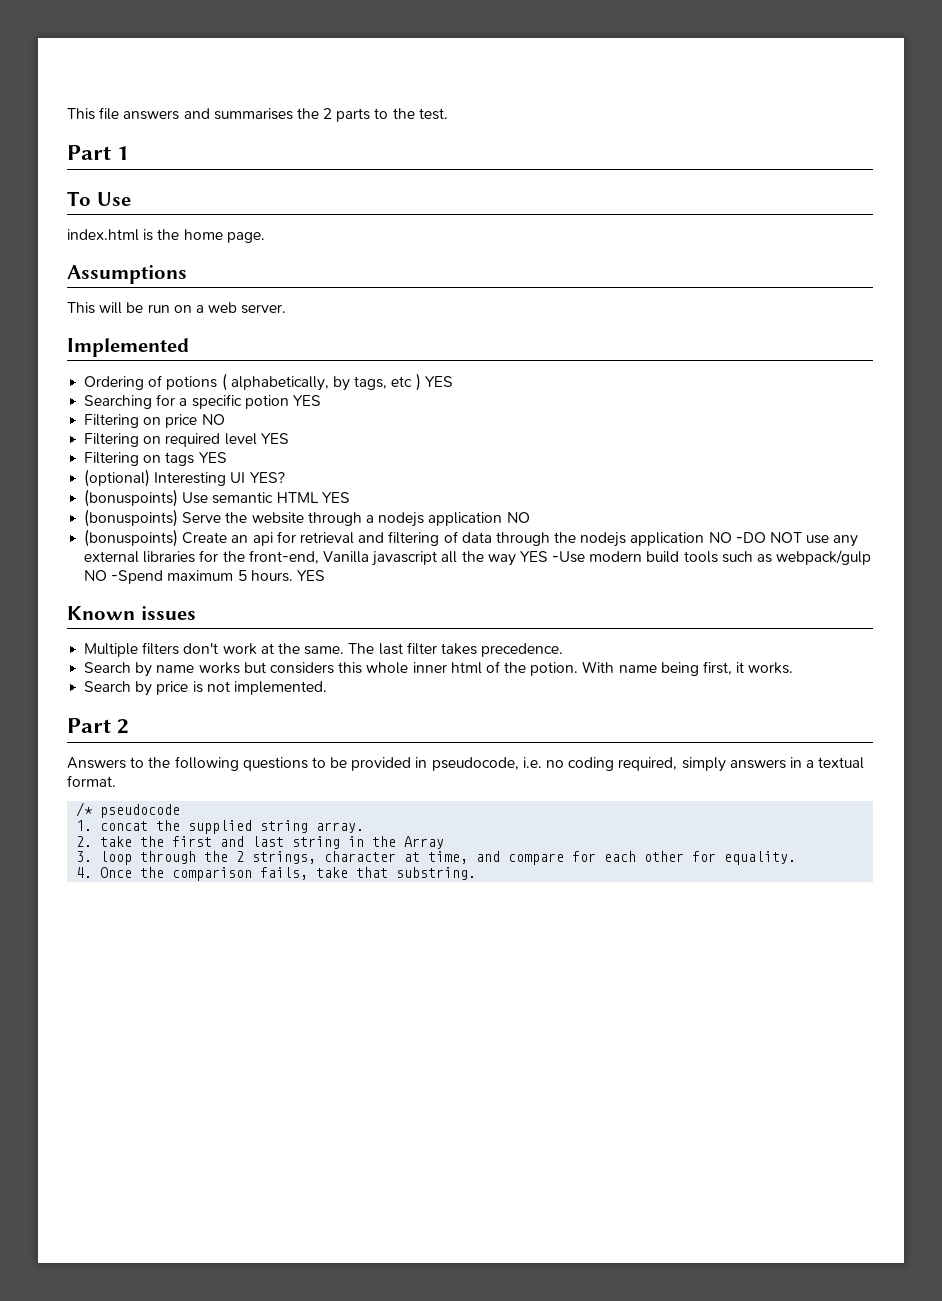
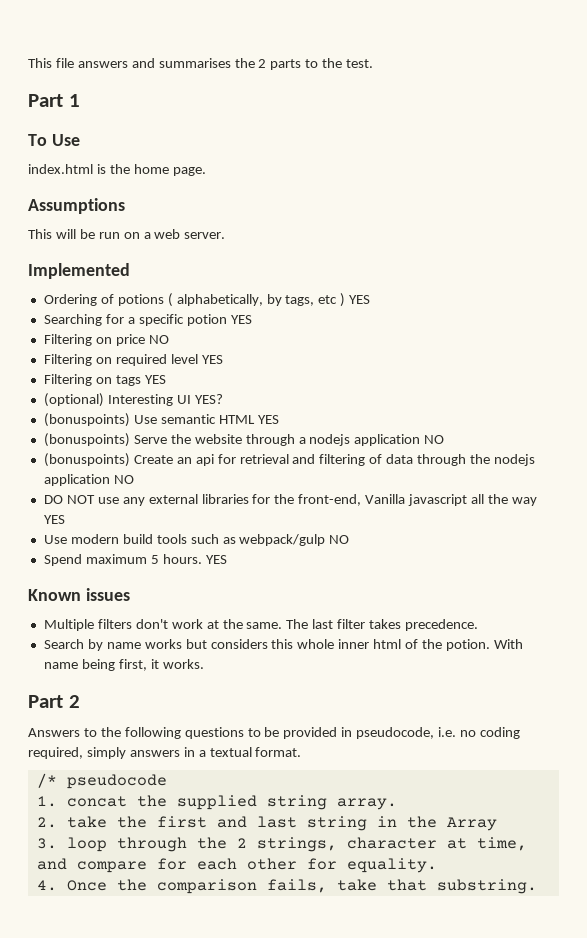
- (bonuspoints) Create an api for retrieval and filtering of data through the nodejs application NO -DO NOT use any external libraries for the front-end, Vanilla javascript all the way YES -Use modern build tools such as webpack/gulp NO -Spend maximum 5 hours.
+ (bonuspoints) Create an api for retrieval and filtering of data through the nodejs application NO
+ DO NOT use any external libraries for the front-end, Vanilla javascript all the way YES
+ Use modern build tools such as webpack/gulp NO
+ Spend maximum 5 hours.
- Search by price is not implemented.

